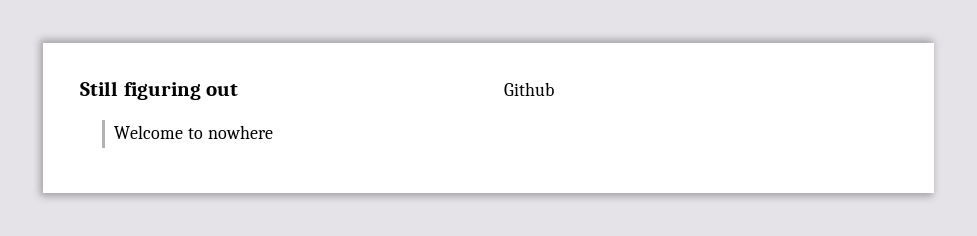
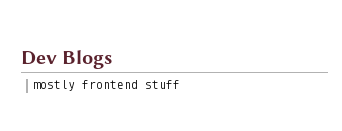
- Still figuring out
- Welcome to nowhere
- Github
+ Dev Blogs
+ mostly frontend stuff

